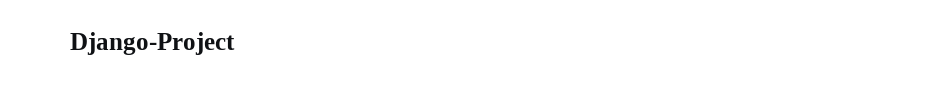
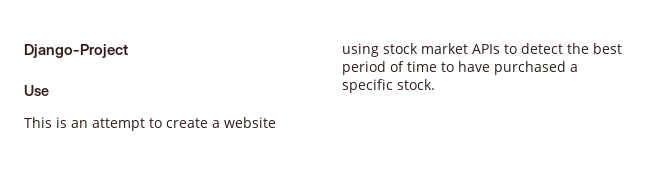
+ Use
+ This is an attempt to create a website using stock market APIs to detect the best period of time to have purchased a specific stock.

